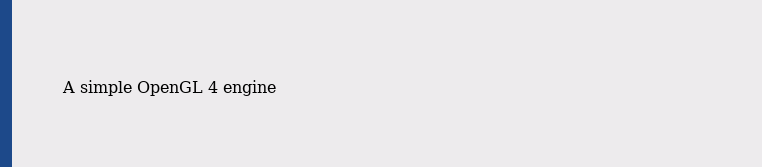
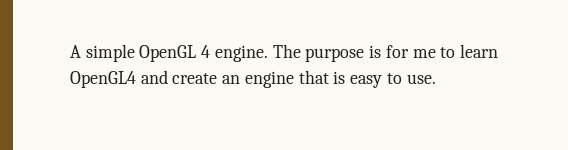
- A simple OpenGL 4 engine
+ A simple OpenGL 4 engine. The purpose is for me to learn OpenGL4 and create an engine that is easy to use.

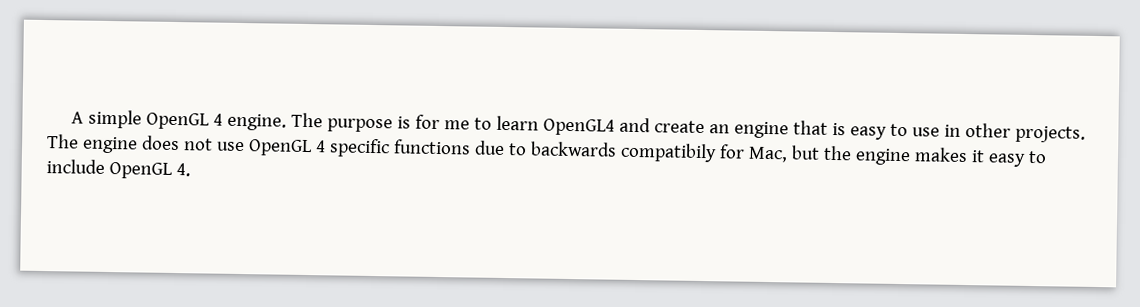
- The purpose is for me to learn OpenGL4 and create an engine that is easy to use.
+ The purpose is for me to learn OpenGL4 and create an engine that is easy to use in other projects. The engine does not use OpenGL 4 specific functions due to backwards compatibily for Mac, but the engine makes it easy to include OpenGL 4.

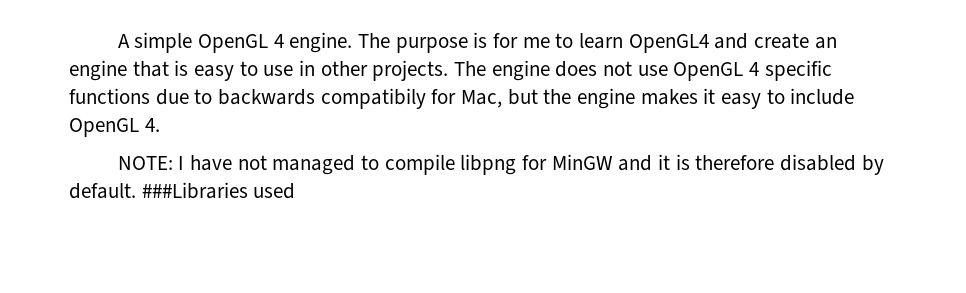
+ NOTE: I have not managed to compile libpng for MinGW and it is therefore disabled by default. ###Libraries used

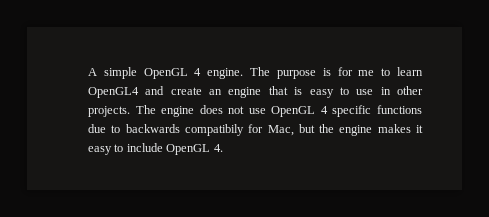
- NOTE: I have not managed to compile libpng for MinGW and it is therefore disabled by default. ###Libraries used

